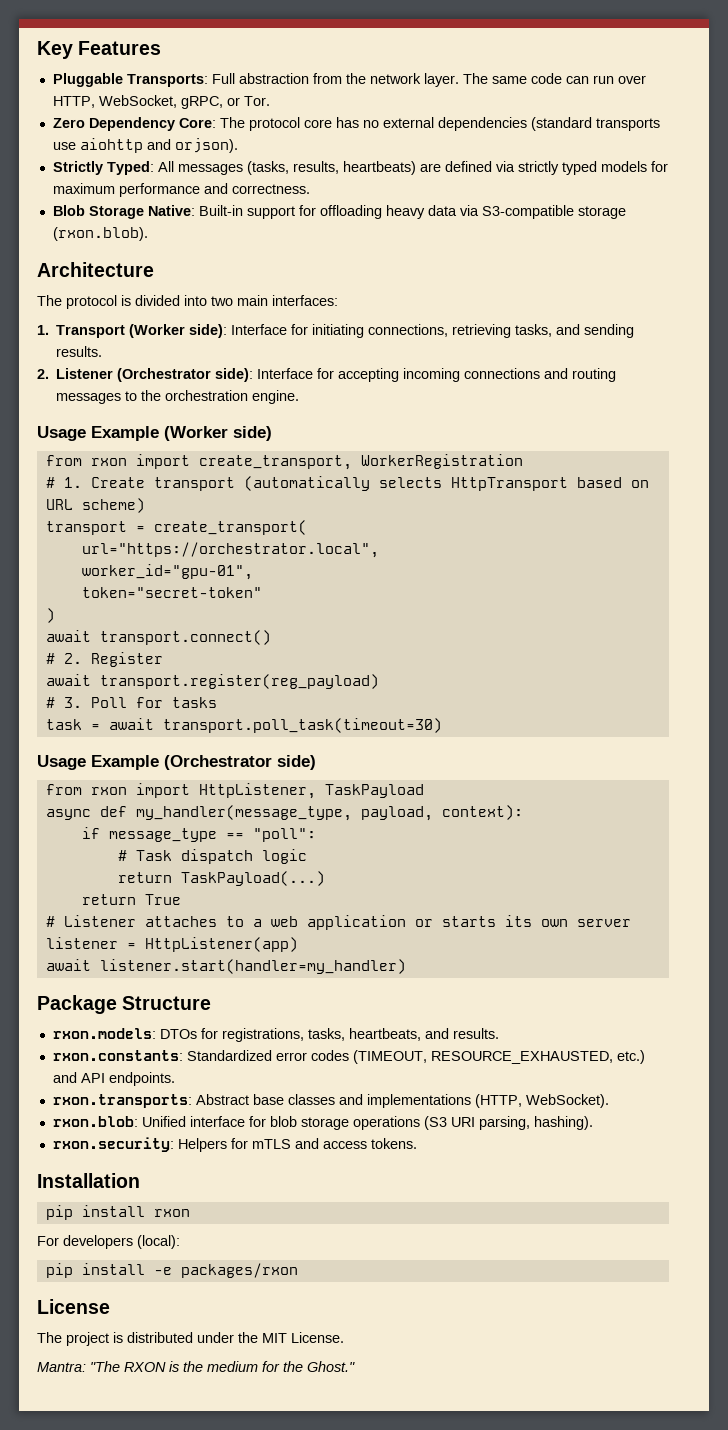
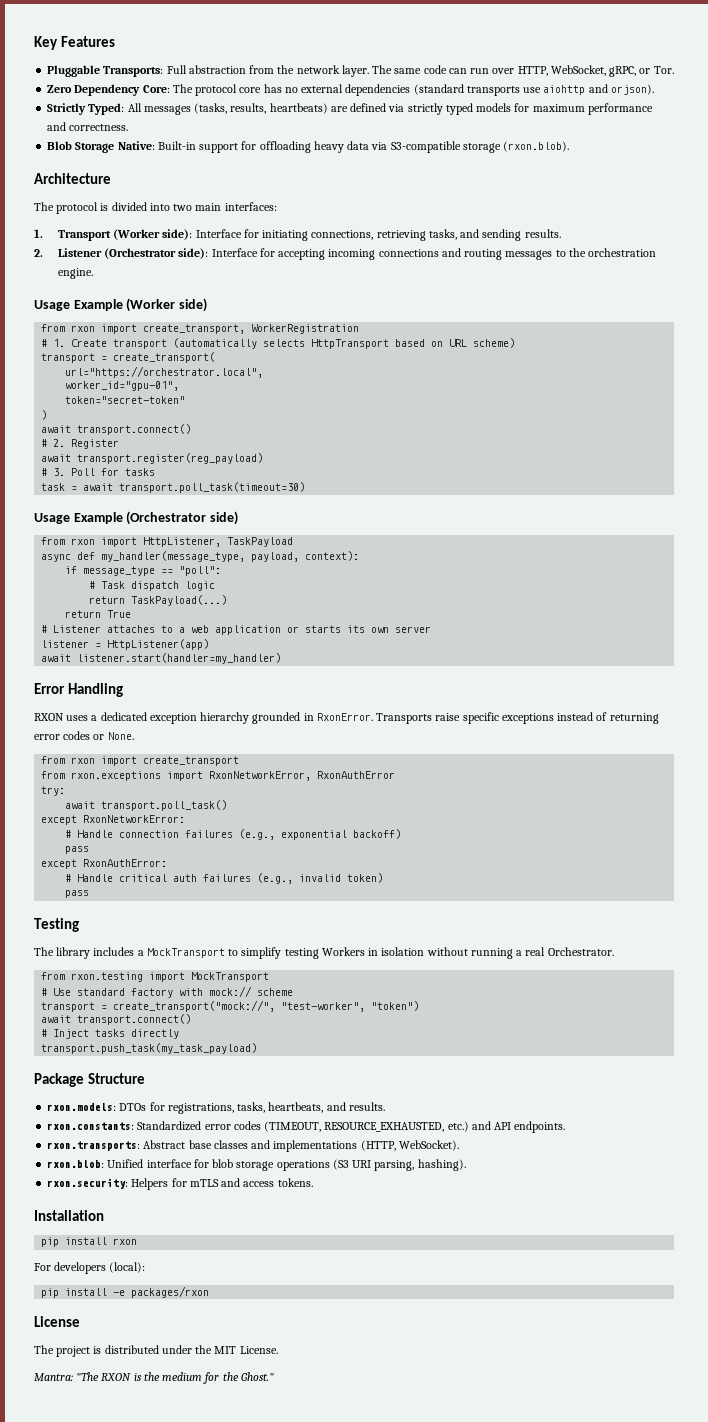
+ Error Handling
+ RXON uses a dedicated exception hierarchy grounded in RxonError. Transports raise specific exceptions instead of returning error codes or None.
+ from rxon import create_transport
+ from rxon.exceptions import RxonNetworkError, RxonAuthError
+ try:
+ await transport.poll_task()
+ except RxonNetworkError:
+ # Handle connection failures (e.g., exponential backoff)
+ pass
+ except RxonAuthError:
+ # Handle critical auth failures (e.g., invalid token)
+ pass
+ Testing
+ The library includes a MockTransport to simplify testing Workers in isolation without running a real Orchestrator.
+ from rxon.testing import MockTransport
+ # Use standard factory with mock:// scheme
+ transport = create_transport("mock://", "test-worker", "token")
+ await transport.connect()
+ # Inject tasks directly
+ transport.push_task(my_task_payload)

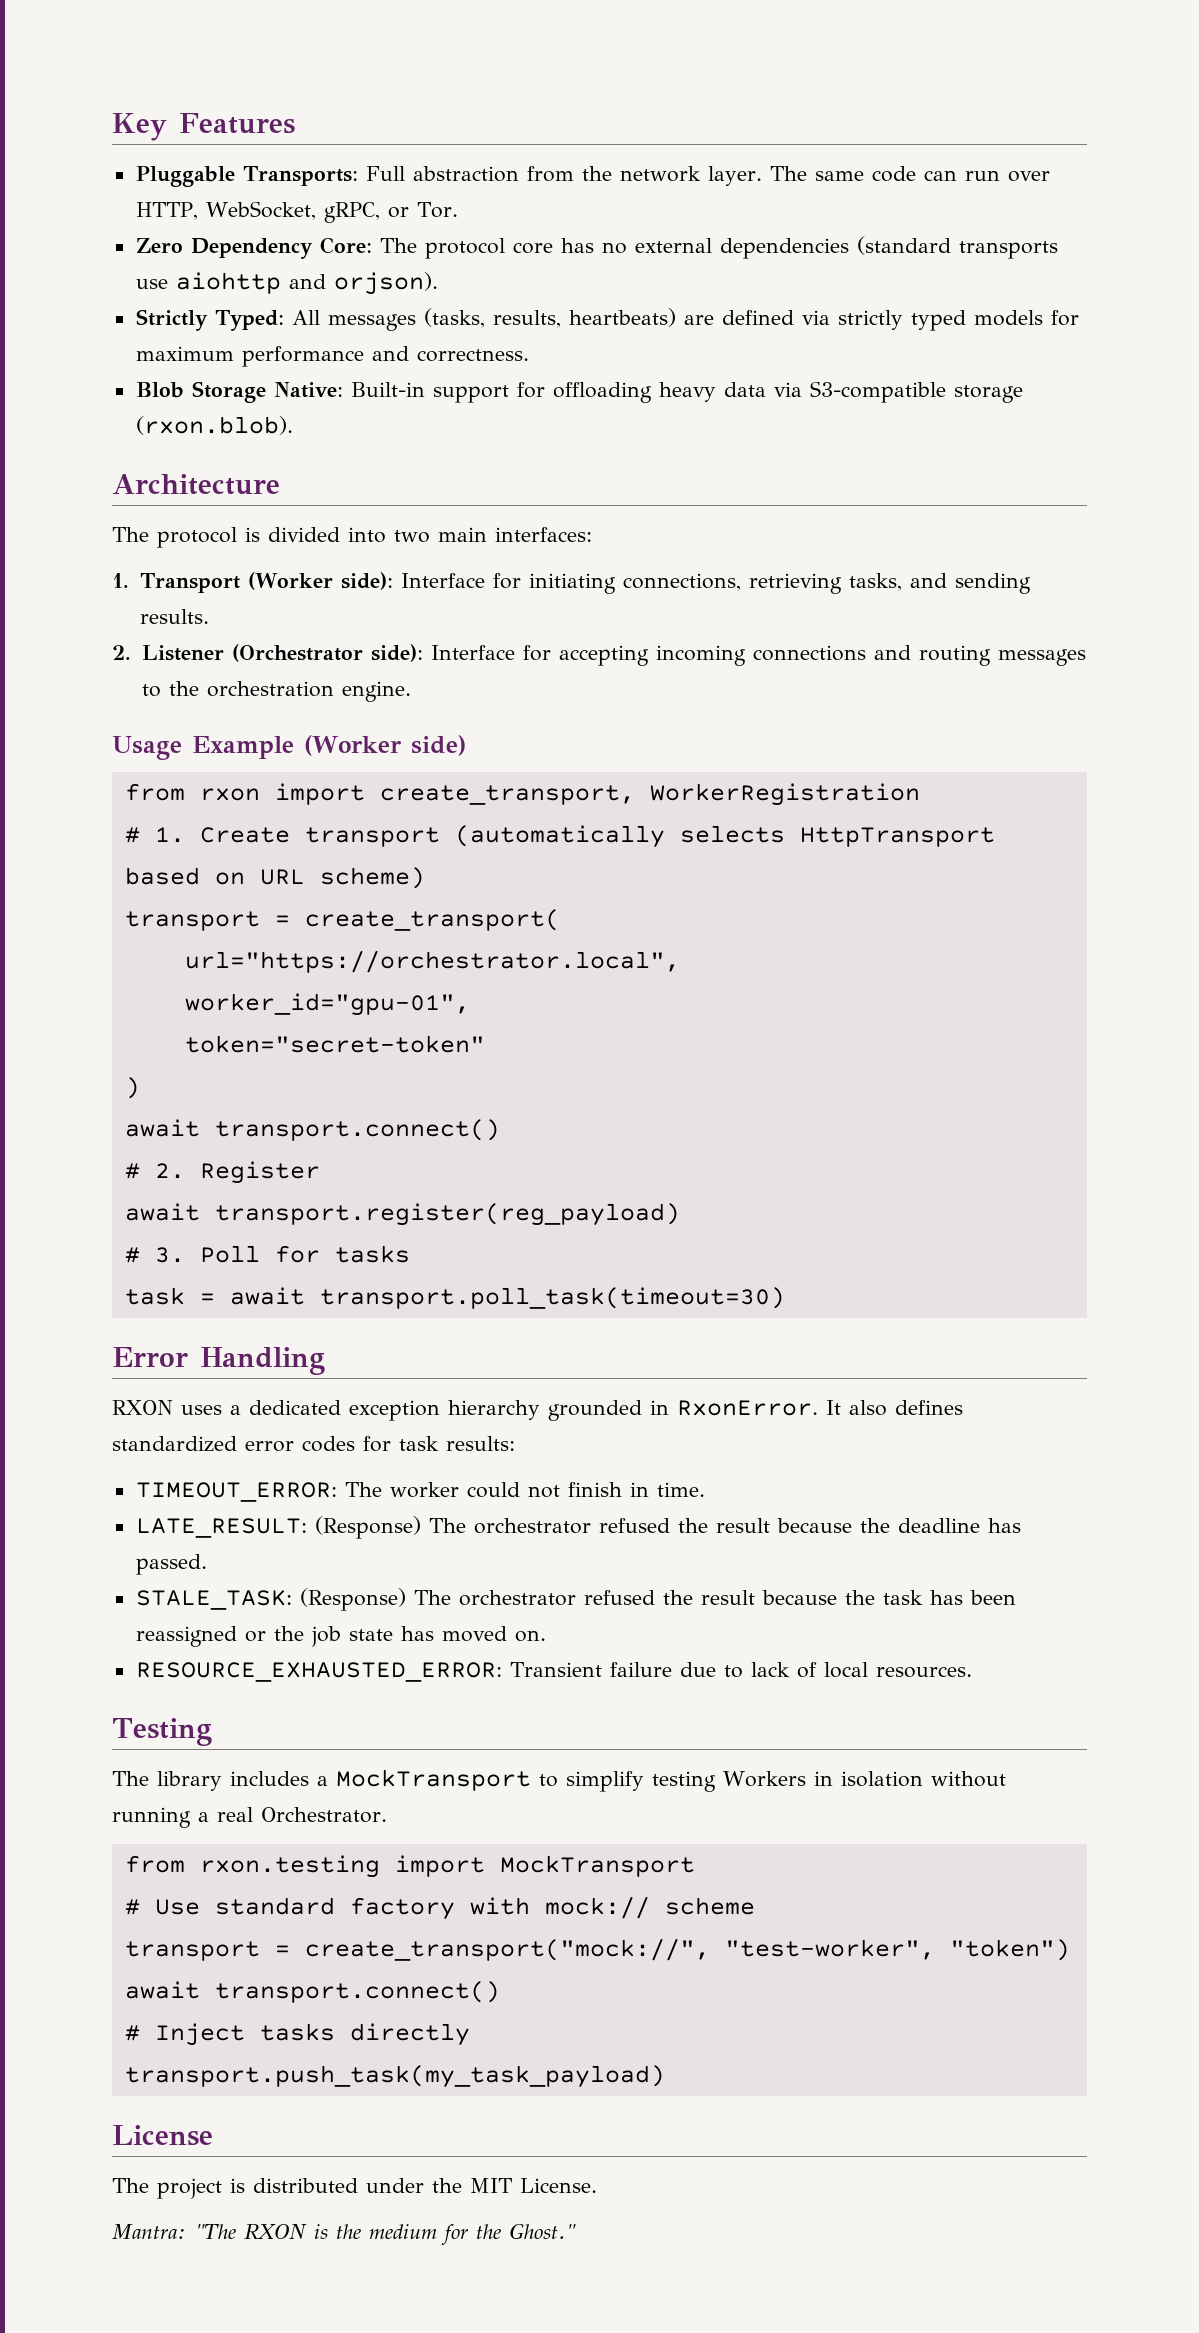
- Usage Example (Orchestrator side)
- from rxon import HttpListener, TaskPayload
- async def my_handler(message_type, payload, context):
- if message_type == "poll":
- # Task dispatch logic
- return TaskPayload(...)
- return True
- # Listener attaches to a web application or starts its own server
- listener = HttpListener(app)
- await listener.start(handler=my_handler)
- Transports raise specific exceptions instead of returning error codes or None.
- from rxon import create_transport
- from rxon.exceptions import RxonNetworkError, RxonAuthError
- try:
- await transport.poll_task()
- except RxonNetworkError:
- # Handle connection failures (e.g., exponential backoff)
- pass
- except RxonAuthError:
- # Handle critical auth failures (e.g., invalid token)
- pass
+ It also defines standardized error codes for task results:
+ TIMEOUT_ERROR: The worker could not finish in time.
+ LATE_RESULT: (Response) The orchestrator refused the result because the deadline has passed.
+ STALE_TASK: (Response) The orchestrator refused the result because the task has been reassigned or the job state has moved on.
+ RESOURCE_EXHAUSTED_ERROR: Transient failure due to lack of local resources.
- Package Structure
- rxon.models: DTOs for registrations, tasks, heartbeats, and results.
- rxon.constants: Standardized error codes (TIMEOUT, RESOURCE_EXHAUSTED, etc.) and API endpoints.
- rxon.transports: Abstract base classes and implementations (HTTP, WebSocket).
- rxon.blob: Unified interface for blob storage operations (S3 URI parsing, hashing).
- rxon.security: Helpers for mTLS and access tokens.
- Installation
- pip install rxon
- For developers (local):
- pip install -e packages/rxon

